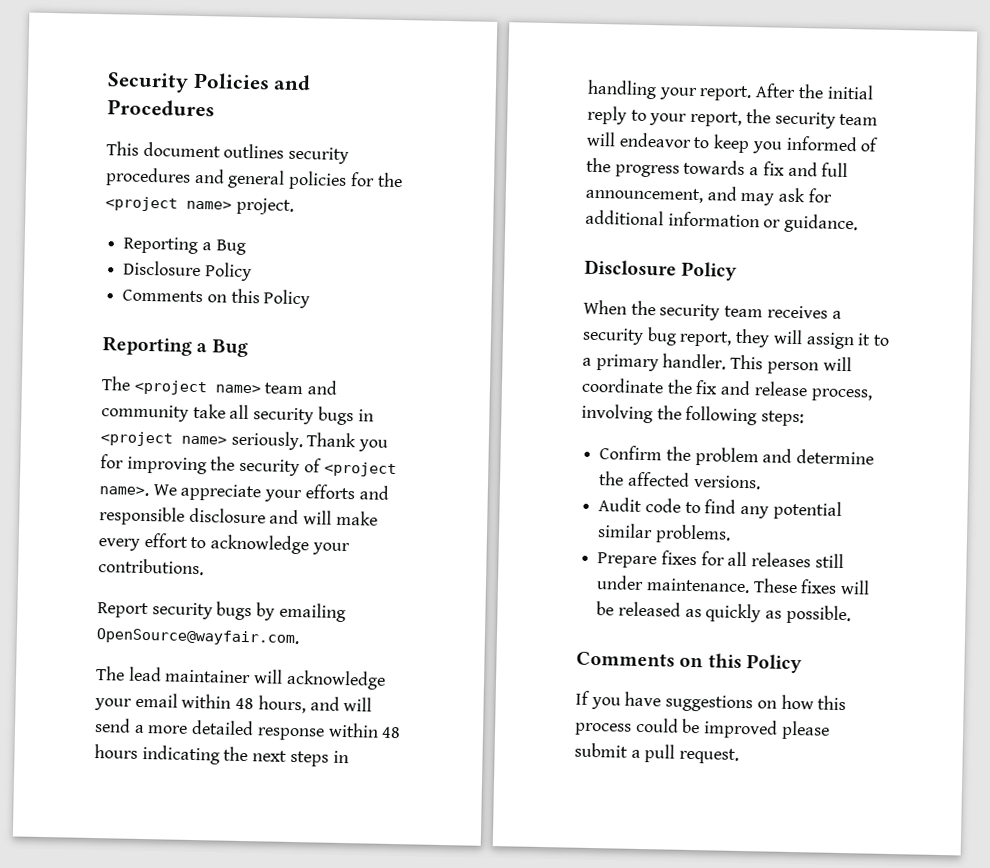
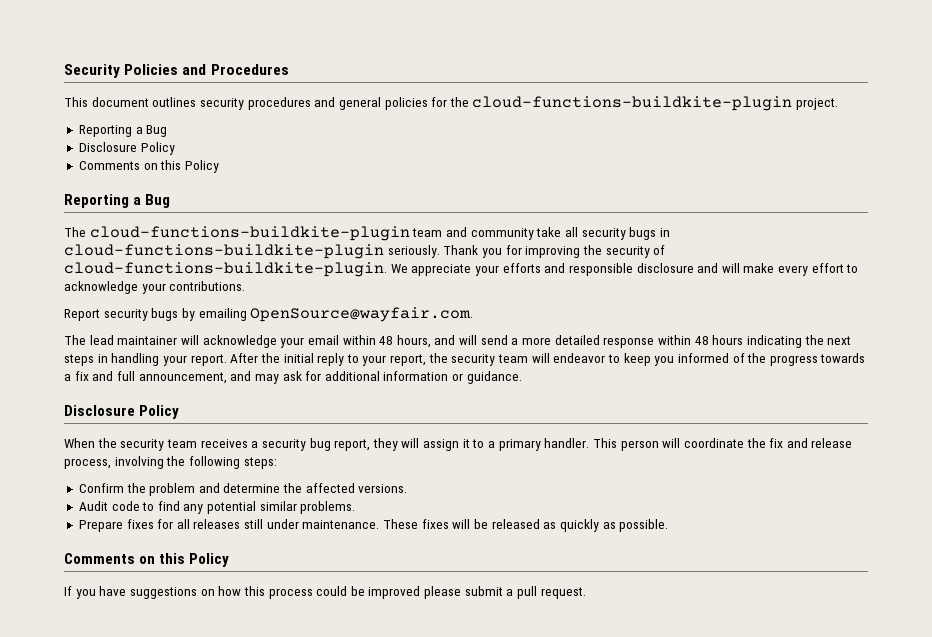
- This document outlines security procedures and general policies for the <project name> project.
+ This document outlines security procedures and general policies for the cloud-functions-buildkite-plugin project.
- The <project name> team and community take all security bugs in <project name> seriously.
+ The cloud-functions-buildkite-plugin team and community take all security bugs in cloud-functions-buildkite-plugin seriously.
- Thank you for improving the security of <project name>.
+ Thank you for improving the security of cloud-functions-buildkite-plugin.

